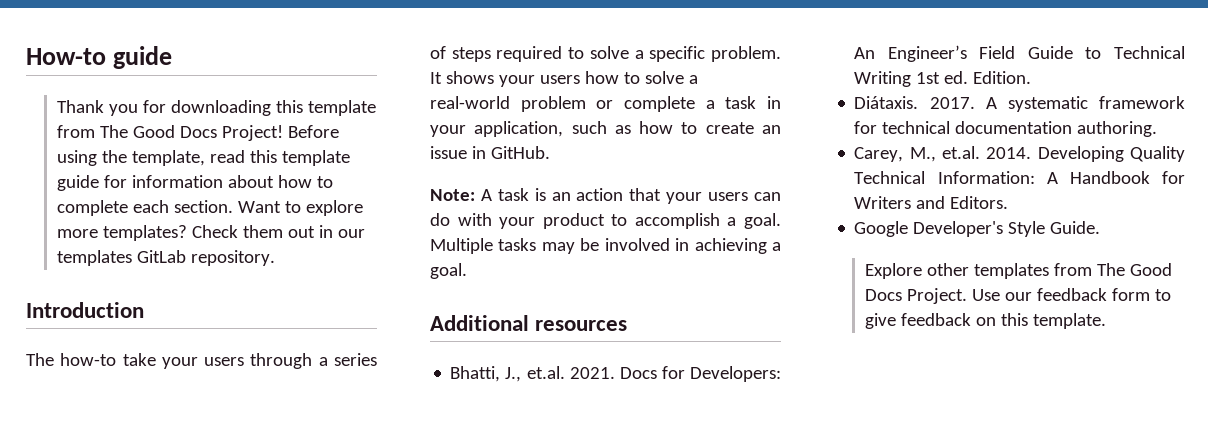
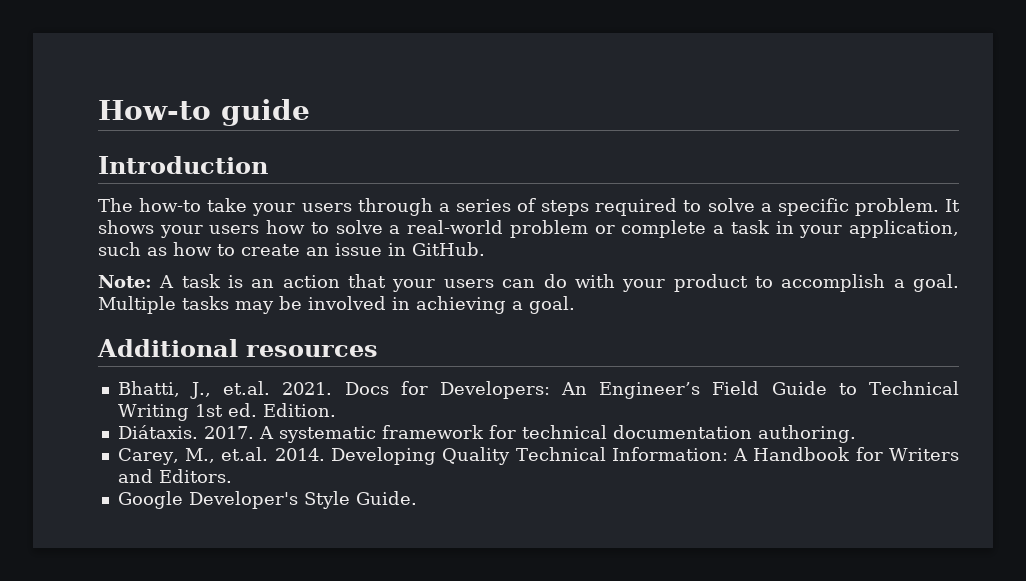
- Thank you for downloading this template from The Good Docs Project! Before using the template, read this template guide for information about how to complete each section. Want to explore more templates? Check them out in our templates GitLab repository.
- Explore other templates from The Good Docs Project. Use our feedback form to give feedback on this template.

